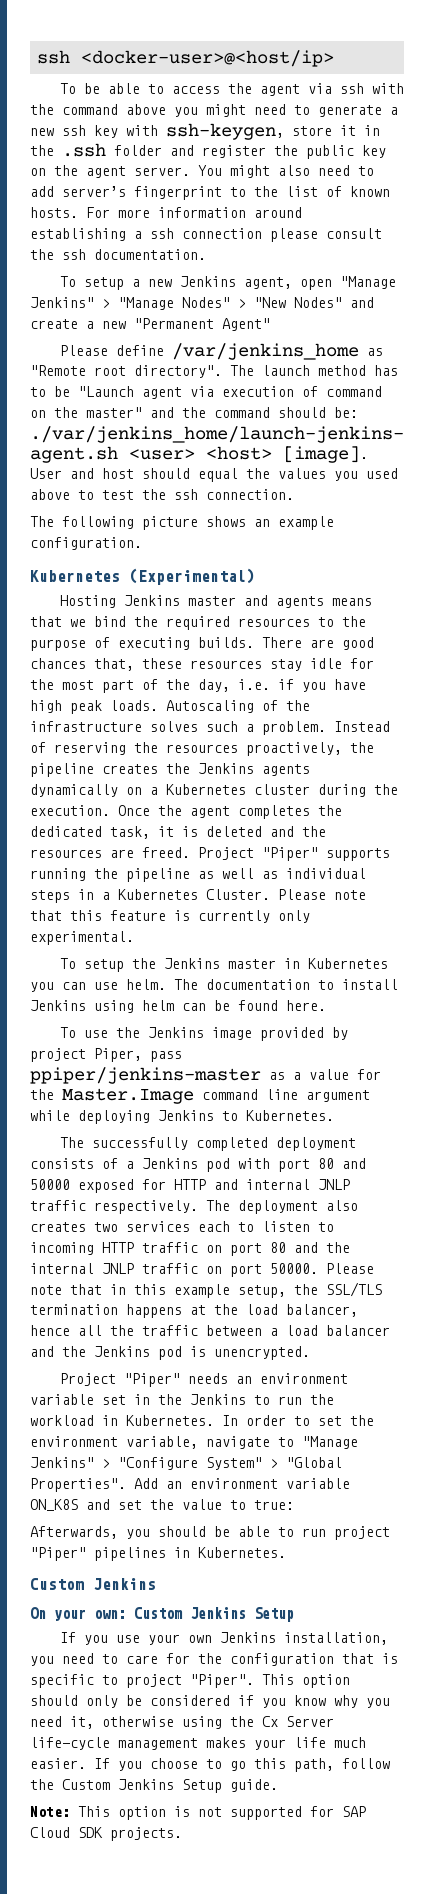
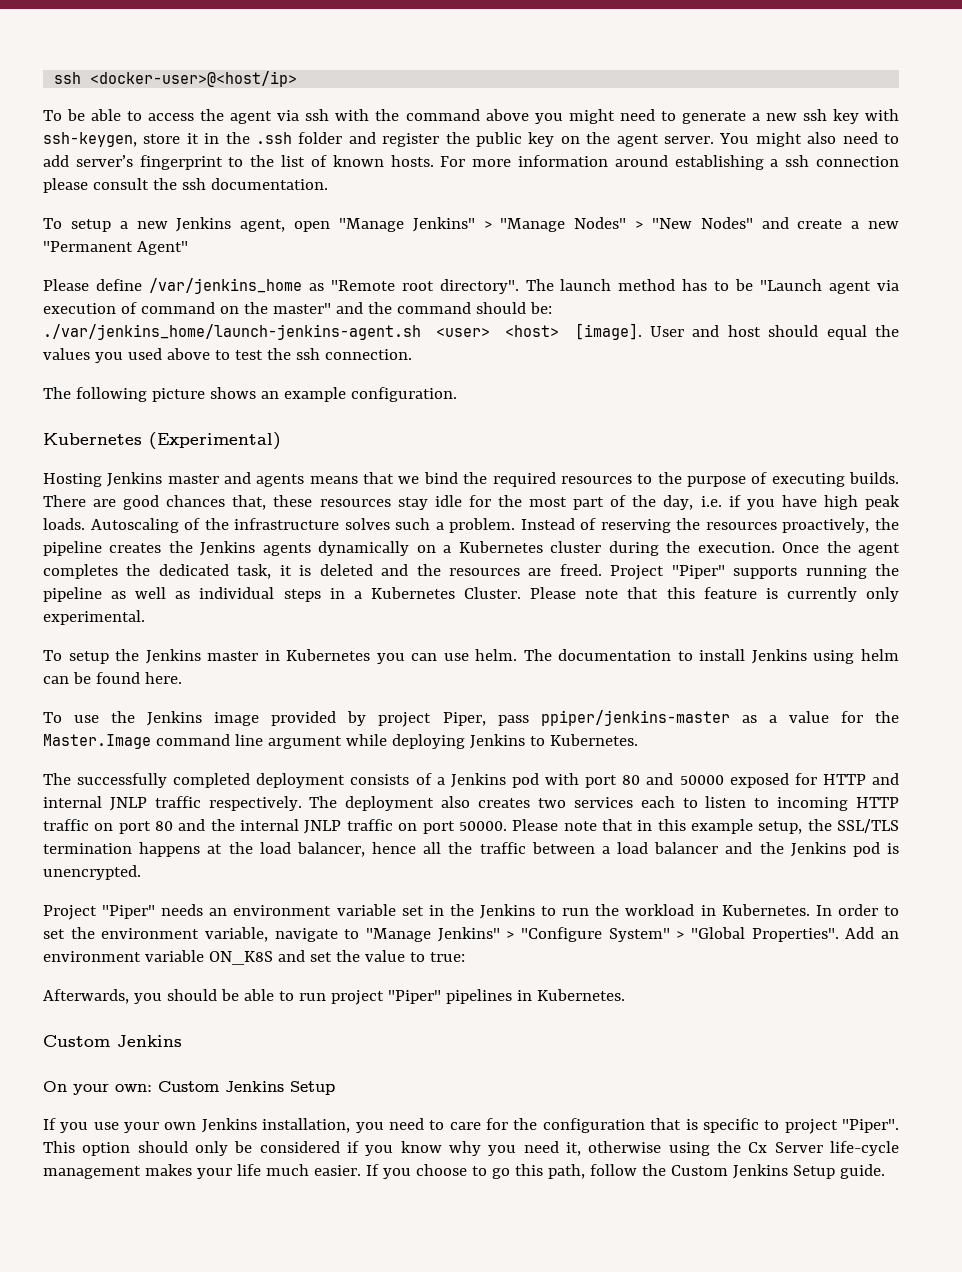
- Note: This option is not supported for SAP Cloud SDK projects.

